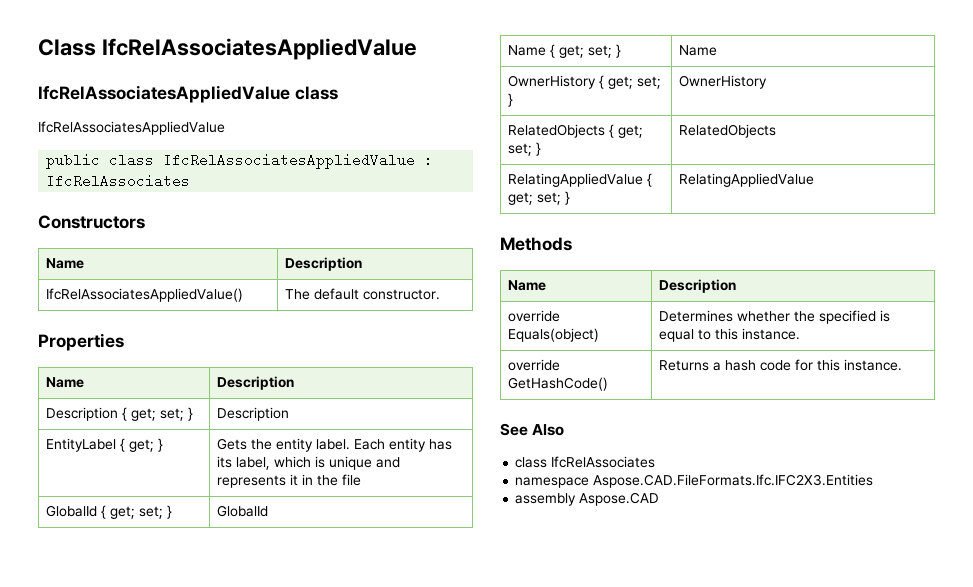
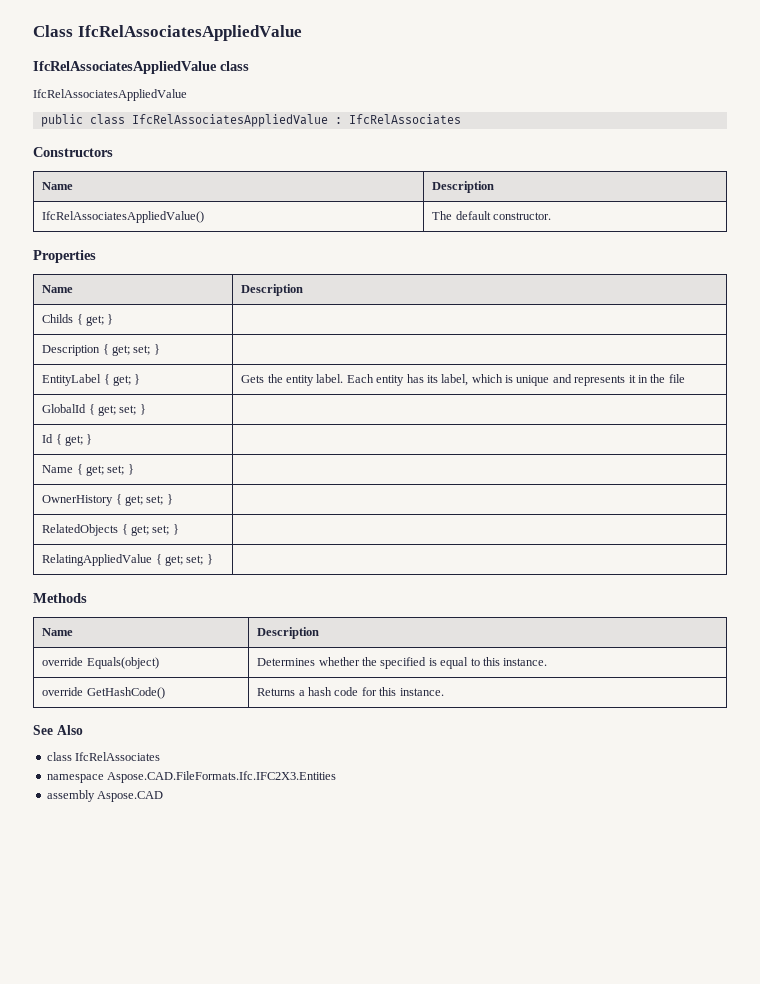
+ Childs { get; } |
- Description { get; set; } | Description
+ Description { get; set; } |
- GlobalId { get; set; } | GlobalId
+ GlobalId { get; set; } |
+ Id { get; } |
- Name { get; set; } | Name
+ Name { get; set; } |
- OwnerHistory { get; set; } | OwnerHistory
+ OwnerHistory { get; set; } |
- RelatedObjects { get; set; } | RelatedObjects
+ RelatedObjects { get; set; } |
- RelatingAppliedValue { get; set; } | RelatingAppliedValue
+ RelatingAppliedValue { get; set; } |

